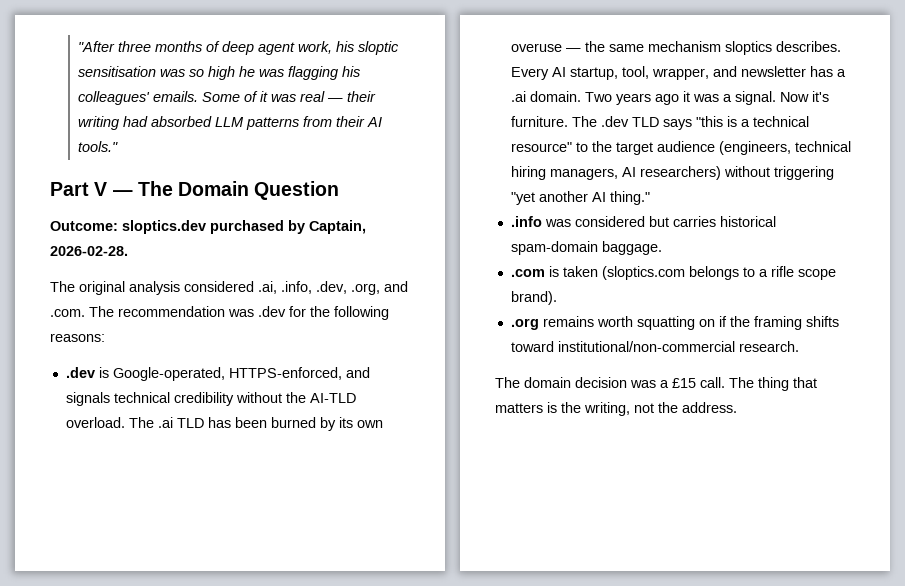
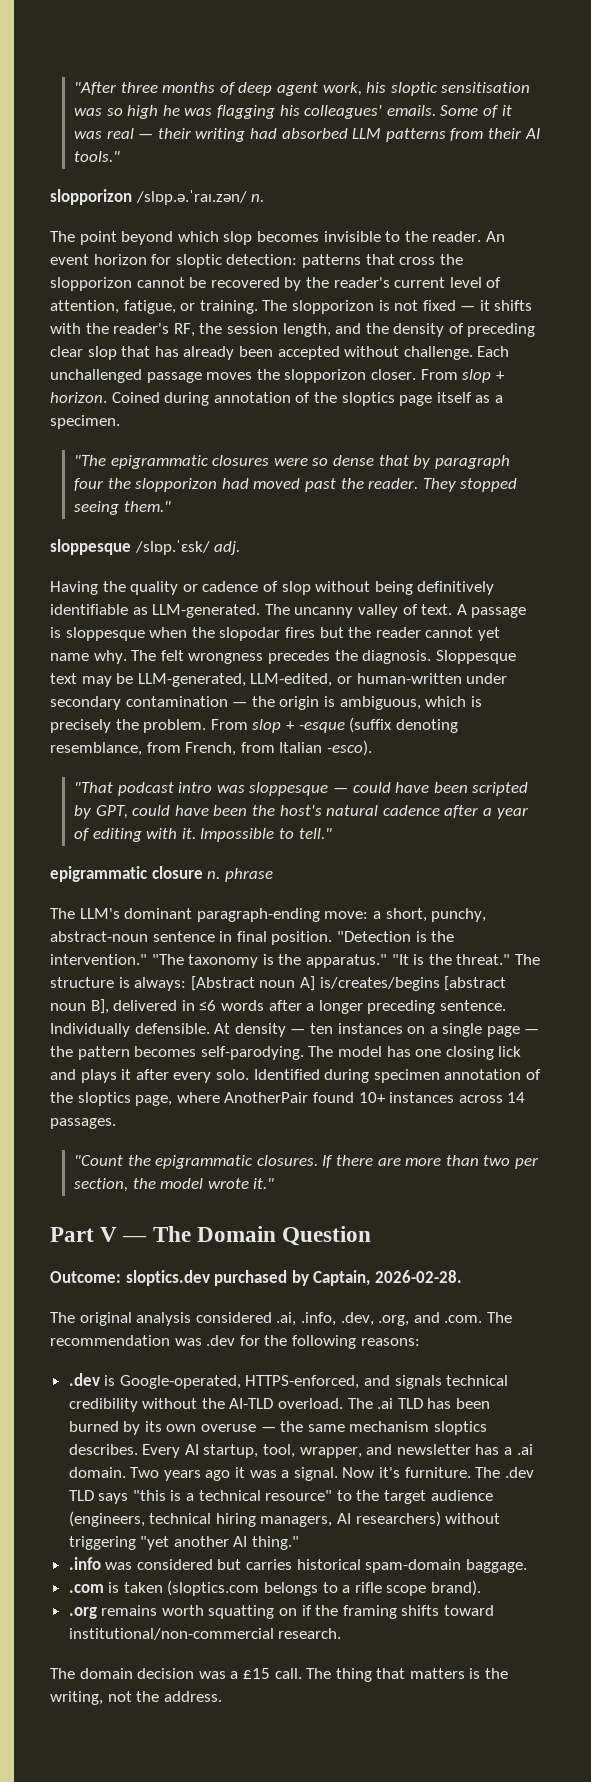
+ slopporizon /slɒp.ə.ˈraɪ.zən/ n.
+ The point beyond which slop becomes invisible to the reader. An event horizon for sloptic detection: patterns that cross the slopporizon cannot be recovered by the reader's current level of attention, fatigue, or training. The slopporizon is not fixed — it shifts with the reader's RF, the session length, and the density of preceding clear slop that has already been accepted without challenge. Each unchallenged passage moves the slopporizon closer. From slop + horizon. Coined during annotation of the sloptics page itself as a specimen.
+ "The epigrammatic closures were so dense that by paragraph four the slopporizon had moved past the reader. They stopped seeing them."
+ sloppesque /slɒp.ˈɛsk/ adj.
+ Having the quality or cadence of slop without being definitively identifiable as LLM-generated. The uncanny valley of text. A passage is sloppesque when the slopodar fires but the reader cannot yet name why. The felt wrongness precedes the diagnosis. Sloppesque text may be LLM-generated, LLM-edited, or human-written under secondary contamination — the origin is ambiguous, which is precisely the problem. From slop + -esque (suffix denoting resemblance, from French, from Italian -esco).
+ "That podcast intro was sloppesque — could have been scripted by GPT, could have been the host's natural cadence after a year of editing with it. Impossible to tell."
+ epigrammatic closure n. phrase
+ The LLM's dominant paragraph-ending move: a short, punchy, abstract-noun sentence in final position. "Detection is the intervention." "The taxonomy is the apparatus." "It is the threat." The structure is always: [Abstract noun A] is/creates/begins [abstract noun B], delivered in ≤6 words after a longer preceding sentence. Individually defensible. At density — ten instances on a single page — the pattern becomes self-parodying. The model has one closing lick and plays it after every solo. Identified during specimen annotation of the sloptics page, where AnotherPair found 10+ instances across 14 passages.
+ "Count the epigrammatic closures. If there are more than two per section, the model wrote it."

